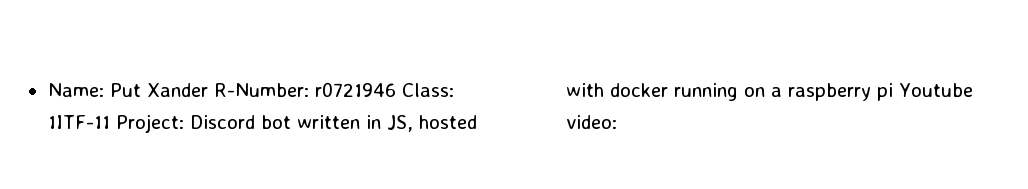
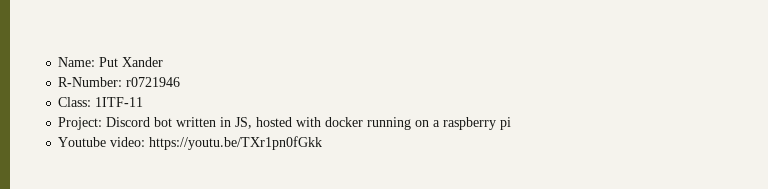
- Name: Put Xander R-Number: r0721946 Class: 1ITF-11 Project: Discord bot written in JS, hosted with docker running on a raspberry pi Youtube video:
+ Name: Put Xander
+ R-Number: r0721946
+ Class: 1ITF-11
+ Project: Discord bot written in JS, hosted with docker running on a raspberry pi
+ Youtube video: https://youtu.be/TXr1pn0fGkk

